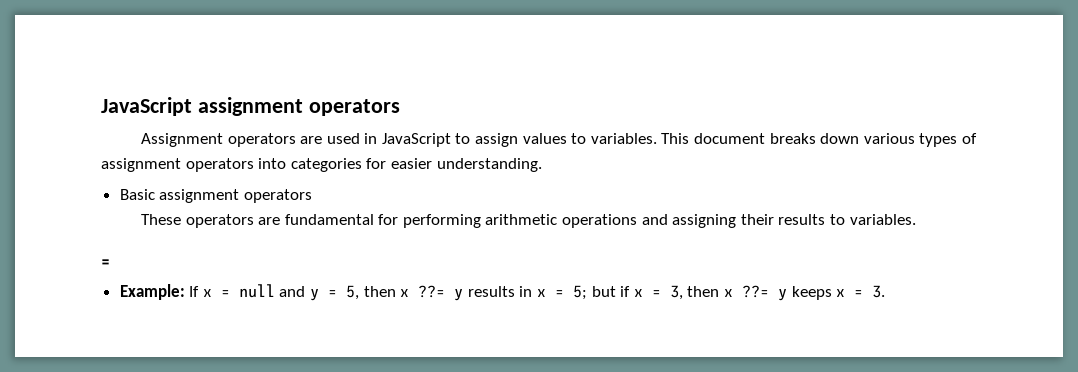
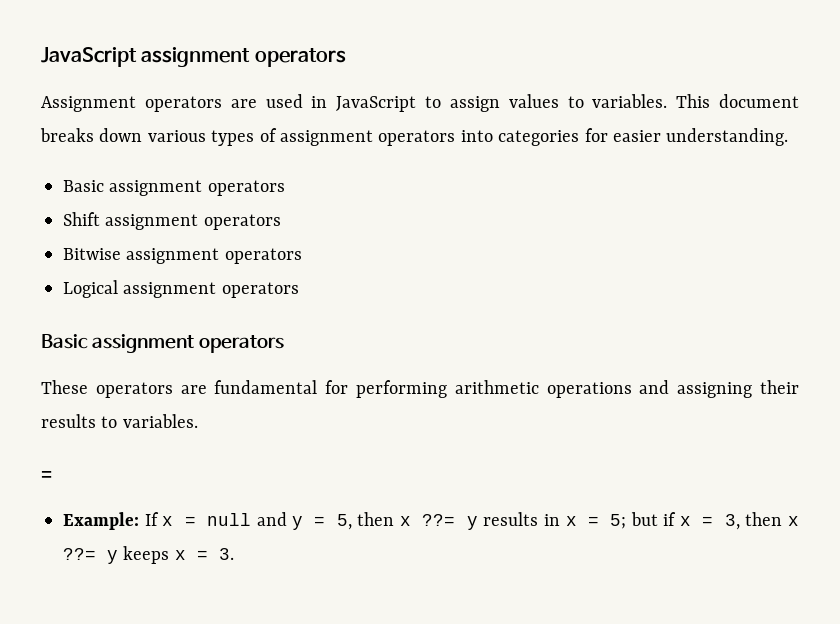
+ Shift assignment operators
+ Bitwise assignment operators
+ Logical assignment operators
+ Basic assignment operators

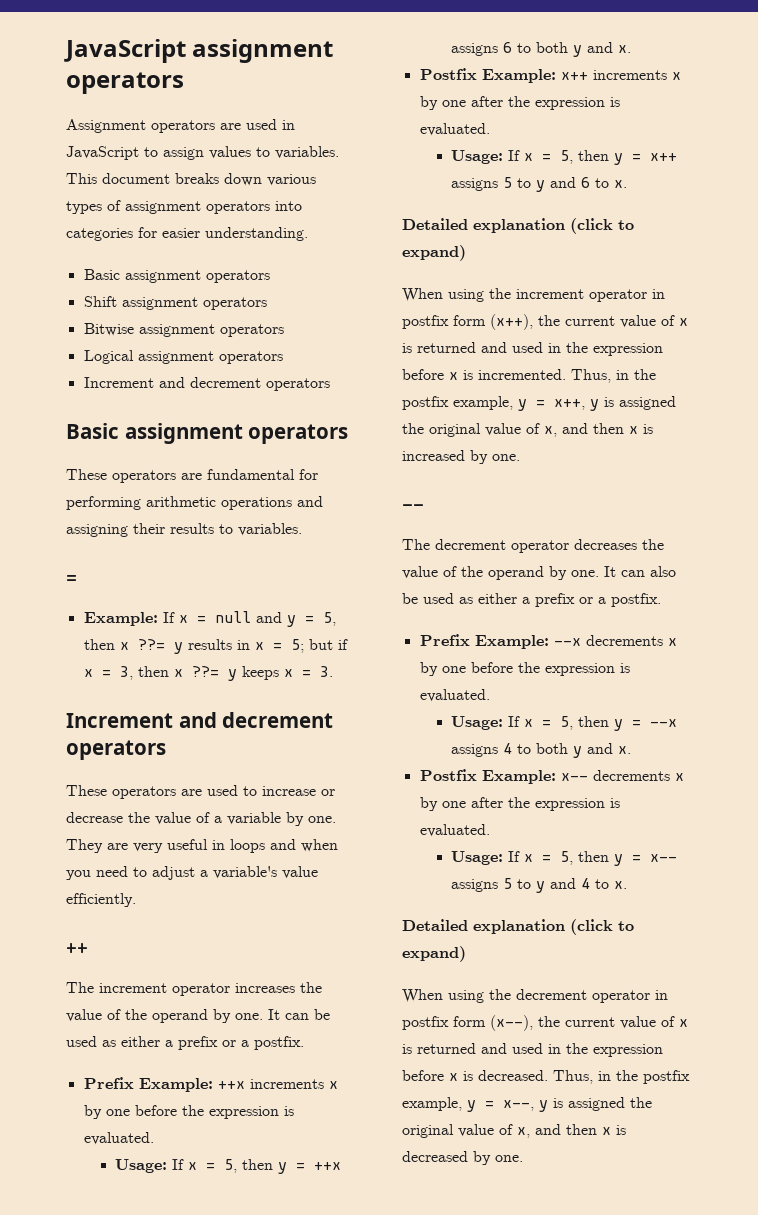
  Logical assignment operators
+ Increment and decrement operators
  Example: If x = null and y = 5, then x ??= y results in x = 5; but if x = 3, then x ??= y keeps x = 3.
+ Increment and decrement operators
+ These operators are used to increase or decrease the value of a variable by one. They are very useful in loops and when you need to adjust a variable's value efficiently.
+ ++
+ The increment operator increases the value of the operand by one. It can be used as either a prefix or a postfix.
+ Prefix Example: ++x increments x by one before the expression is evaluated.
+ Usage: If x = 5, then y = ++x assigns 6 to both y and x.
+ Postfix Example: x++ increments x by one after the expression is evaluated.
+ Usage: If x = 5, then y = x++ assigns 5 to y and 6 to x.
+ Detailed explanation (click to expand)
+ When using the increment operator in postfix form (x++), the current value of x is returned and used in the expression before x is incremented. Thus, in the postfix example, y = x++, y is assigned the original value of x, and then x is increased by one.
+ --
+ The decrement operator decreases the value of the operand by one. It can also be used as either a prefix or a postfix.
+ Prefix Example: --x decrements x by one before the expression is evaluated.
+ Usage: If x = 5, then y = --x assigns 4 to both y and x.
+ Postfix Example: x-- decrements x by one after the expression is evaluated.
+ Usage: If x = 5, then y = x-- assigns 5 to y and 4 to x.
+ Detailed explanation (click to expand)
+ When using the decrement operator in postfix form (x--), the current value of x is returned and used in the expression before x is decreased. Thus, in the postfix example, y = x--, y is assigned the original value of x, and then x is decreased by one.

